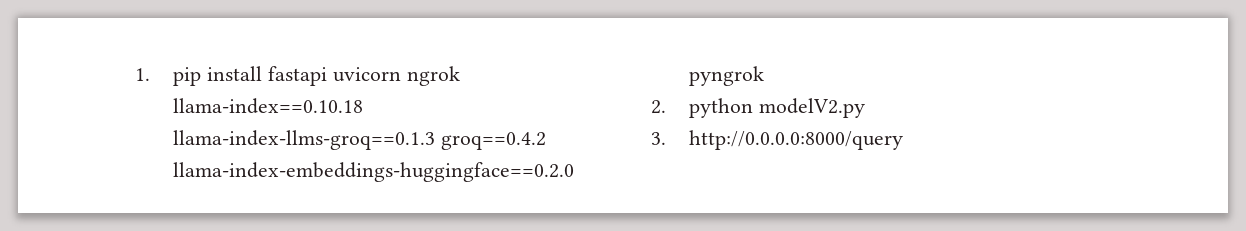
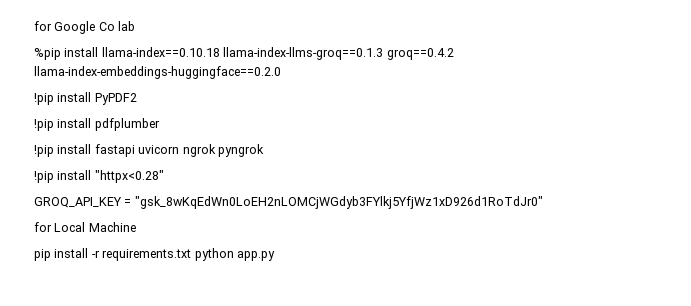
- 1. pip install fastapi uvicorn ngrok llama-index==0.10.18 llama-index-llms-groq==0.1.3 groq==0.4.2 llama-index-embeddings-huggingface==0.2.0 pyngrok
- 2. python modelV2.py
- 3. http://0.0.0.0:8000/query
+ for Google Co lab
+ %pip install llama-index==0.10.18 llama-index-llms-groq==0.1.3 groq==0.4.2 llama-index-embeddings-huggingface==0.2.0
+ !pip install PyPDF2
+ !pip install pdfplumber
+ !pip install fastapi uvicorn ngrok pyngrok
+ !pip install "httpx<0.28"
+ GROQ_API_KEY = "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"
+ for Local Machine
+ pip install -r requirements.txt python app.py

